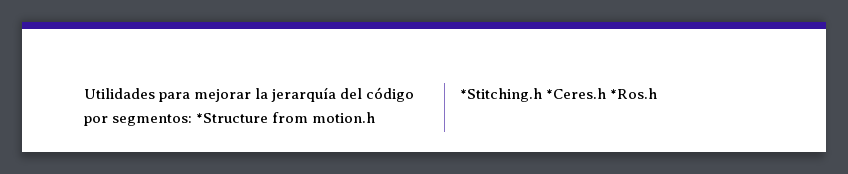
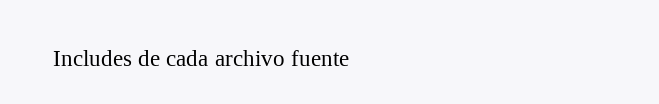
- Utilidades para mejorar la jerarquía del código por segmentos: *Structure from motion.h *Stitching.h *Ceres.h *Ros.h
+ Includes de cada archivo fuente

